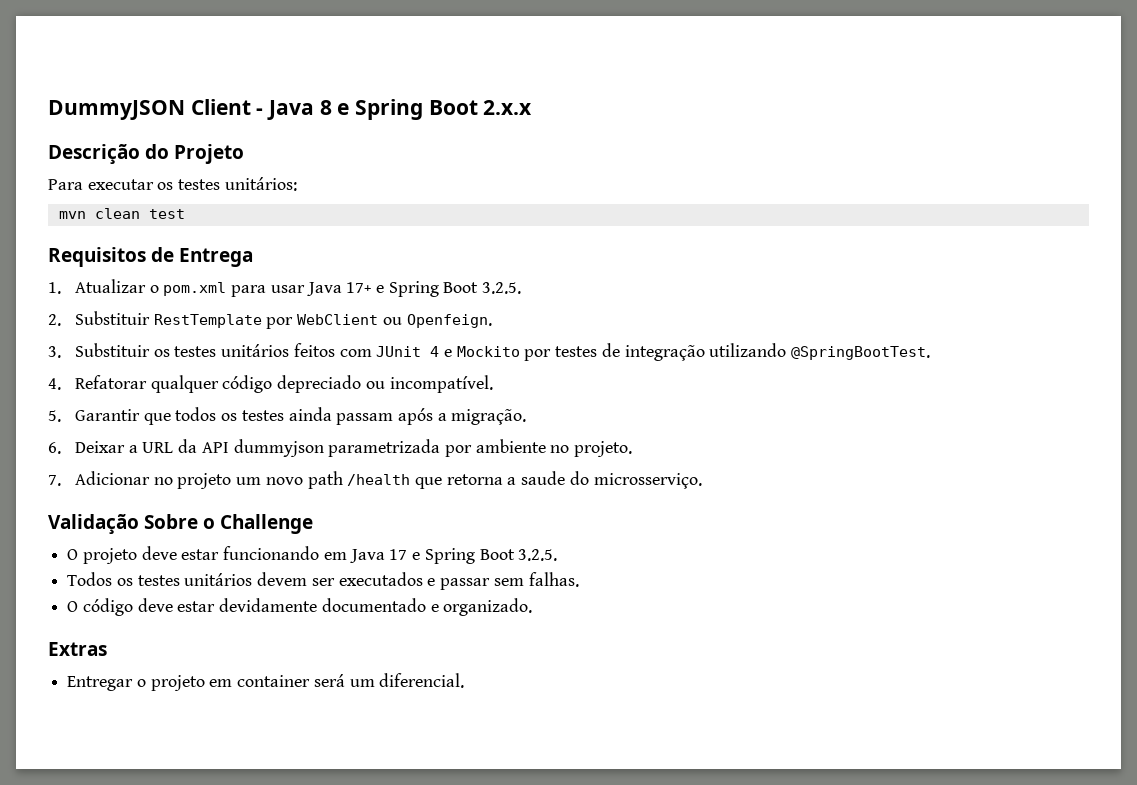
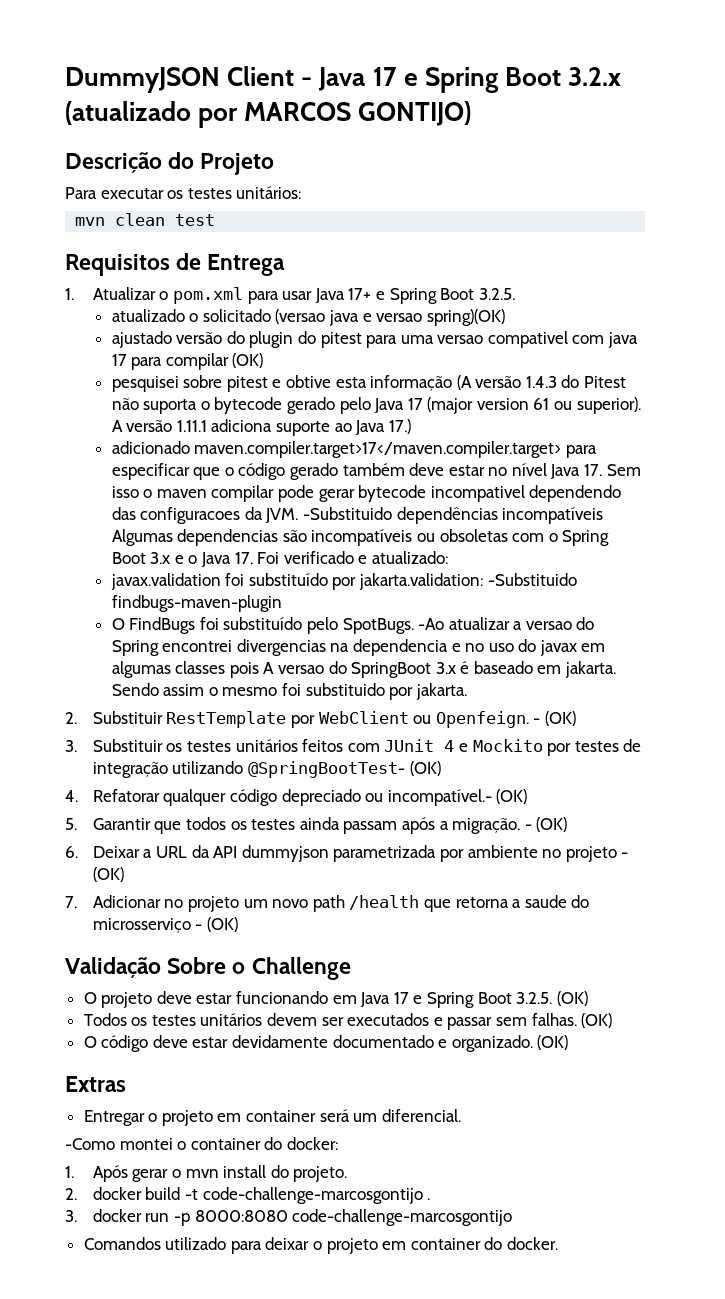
- DummyJSON Client - Java 8 e Spring Boot 2.x.x
+ DummyJSON Client - Java 17 e Spring Boot 3.2.x (atualizado por MARCOS GONTIJO)
+ atualizado o solicitado (versao java e versao spring)(OK)
+ ajustado versão do plugin do pitest para uma versao compativel com java 17 para compilar (OK)
+ pesquisei sobre pitest e obtive esta informação (A versão 1.4.3 do Pitest não suporta o bytecode gerado pelo Java 17 (major version 61 ou superior). A versão 1.11.1 adiciona suporte ao Java 17.)
+ adicionado maven.compiler.target>17</maven.compiler.target> para especificar que o código gerado também deve estar no nível Java 17. Sem isso o maven compilar pode gerar bytecode incompativel dependendo das configuracoes da JVM. -Substituido dependências incompatíveis Algumas dependencias são incompatíveis ou obsoletas com o Spring Boot 3.x e o Java 17. Foi verificado e atualizado:
+ javax.validation foi substituído por jakarta.validation: -Substituido findbugs-maven-plugin
+ O FindBugs foi substituído pelo SpotBugs. -Ao atualizar a versao do Spring encontrei divergencias na dependencia e no uso do javax em algumas classes pois A versao do SpringBoot 3.x é baseado em jakarta. Sendo assim o mesmo foi substituido por jakarta.
- 2. Substituir RestTemplate por WebClient ou Openfeign.
+ 2. Substituir RestTemplate por WebClient ou Openfeign. - (OK)
- 3. Substituir os testes unitários feitos com JUnit 4 e Mockito por testes de integração utilizando @SpringBootTest.
+ 3. Substituir os testes unitários feitos com JUnit 4 e Mockito por testes de integração utilizando @SpringBootTest- (OK)
- 4. Refatorar qualquer código depreciado ou incompatível.
+ 4. Refatorar qualquer código depreciado ou incompatível.- (OK)
- 5. Garantir que todos os testes ainda passam após a migração.
+ 5. Garantir que todos os testes ainda passam após a migração. - (OK)
- 6. Deixar a URL da API dummyjson parametrizada por ambiente no projeto.
+ 6. Deixar a URL da API dummyjson parametrizada por ambiente no projeto - (OK)
- 7. Adicionar no projeto um novo path /health que retorna a saude do microsserviço.
+ 7. Adicionar no projeto um novo path /health que retorna a saude do microsserviço - (OK)
- O projeto deve estar funcionando em Java 17 e Spring Boot 3.2.5.
+ O projeto deve estar funcionando em Java 17 e Spring Boot 3.2.5. (OK)
- Todos os testes unitários devem ser executados e passar sem falhas.
+ Todos os testes unitários devem ser executados e passar sem falhas. (OK)
- O código deve estar devidamente documentado e organizado.
+ O código deve estar devidamente documentado e organizado. (OK)
+ -Como montei o container do docker:
+ 1. Após gerar o mvn install do projeto.
+ 2. docker build -t code-challenge-marcosgontijo .
+ 3. docker run -p 8000:8080 code-challenge-marcosgontijo
+ Comandos utilizado para deixar o projeto em container do docker.

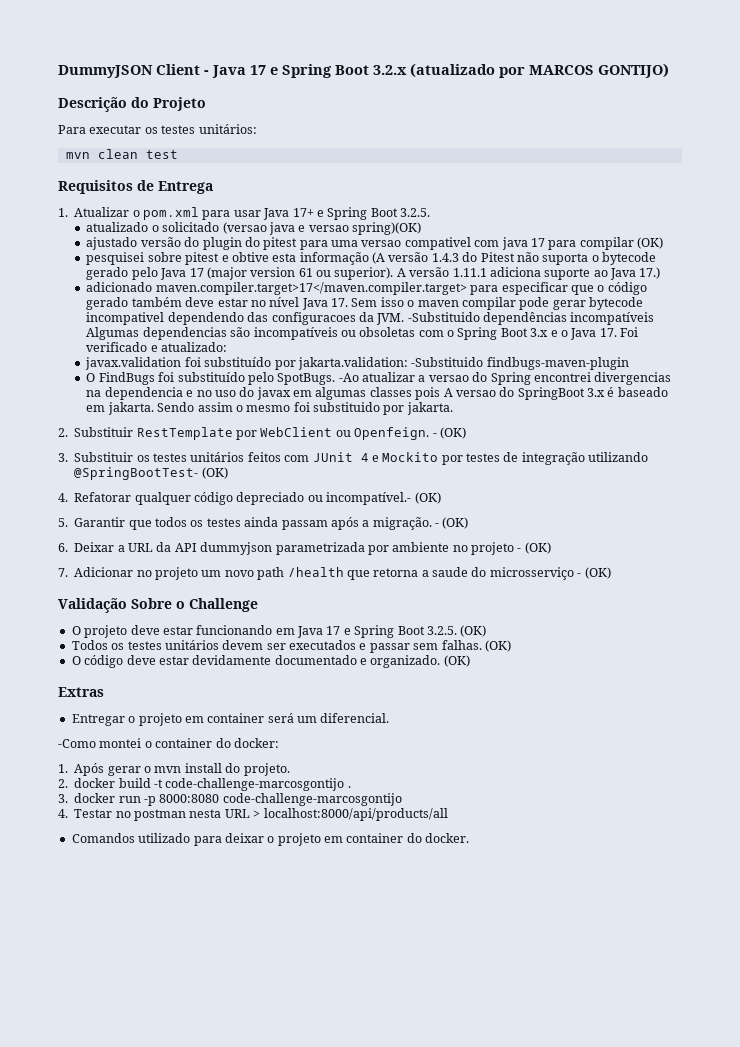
+ 4. Testar no postman nesta URL > localhost:8000/api/products/all

